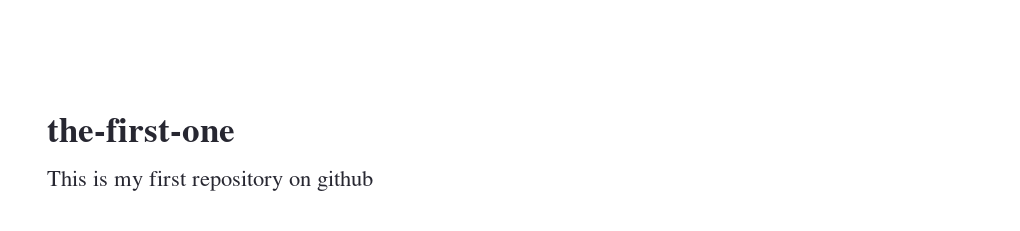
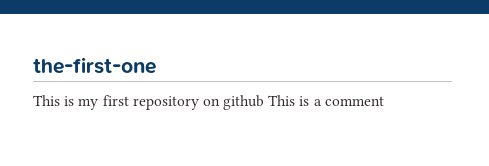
- This is my first repository on github
+ This is my first repository on github This is a comment

